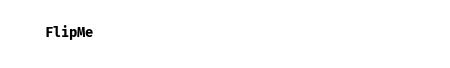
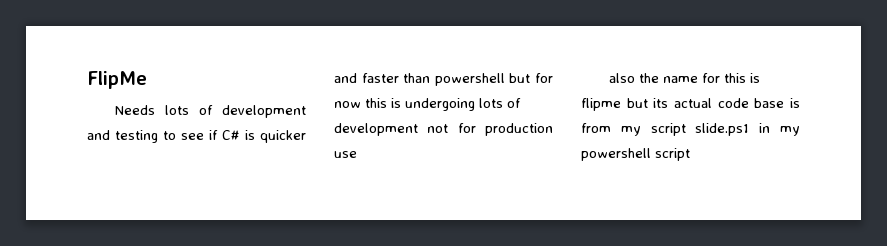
+ Needs lots of development and testing to see if C# is quicker and faster than powershell but for now this is undergoing lots of development not for production use
+ also the name for this is flipme but its actual code base is from my script slide.ps1 in my powershell script

